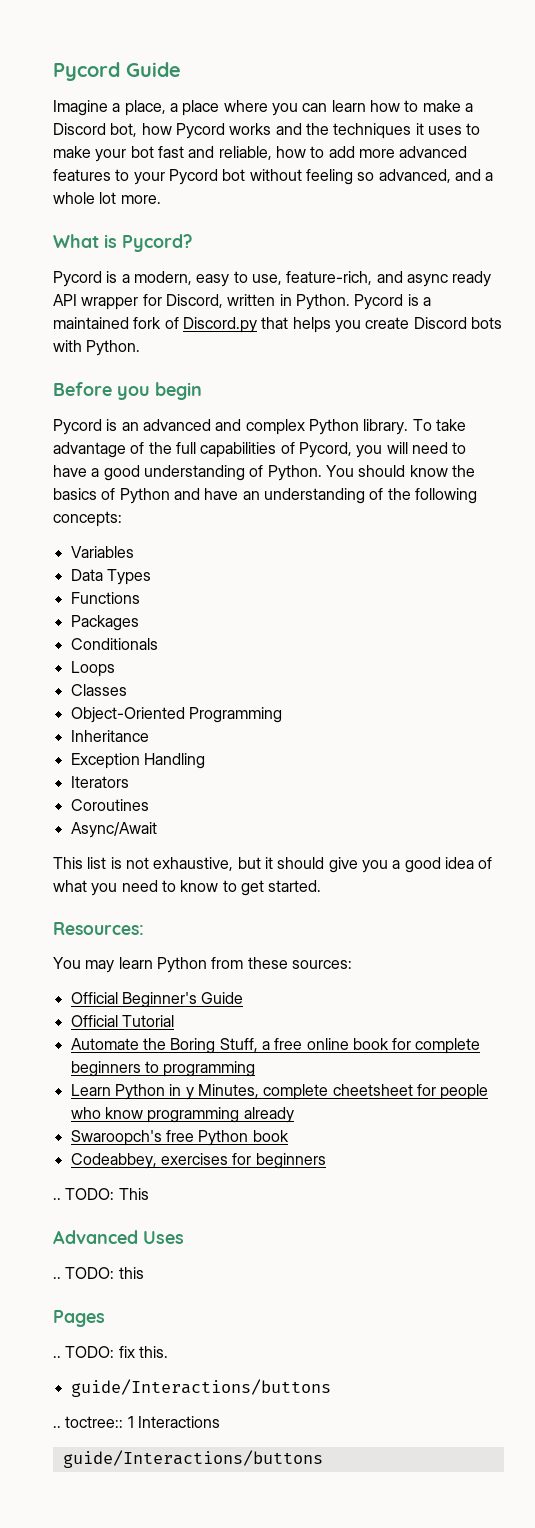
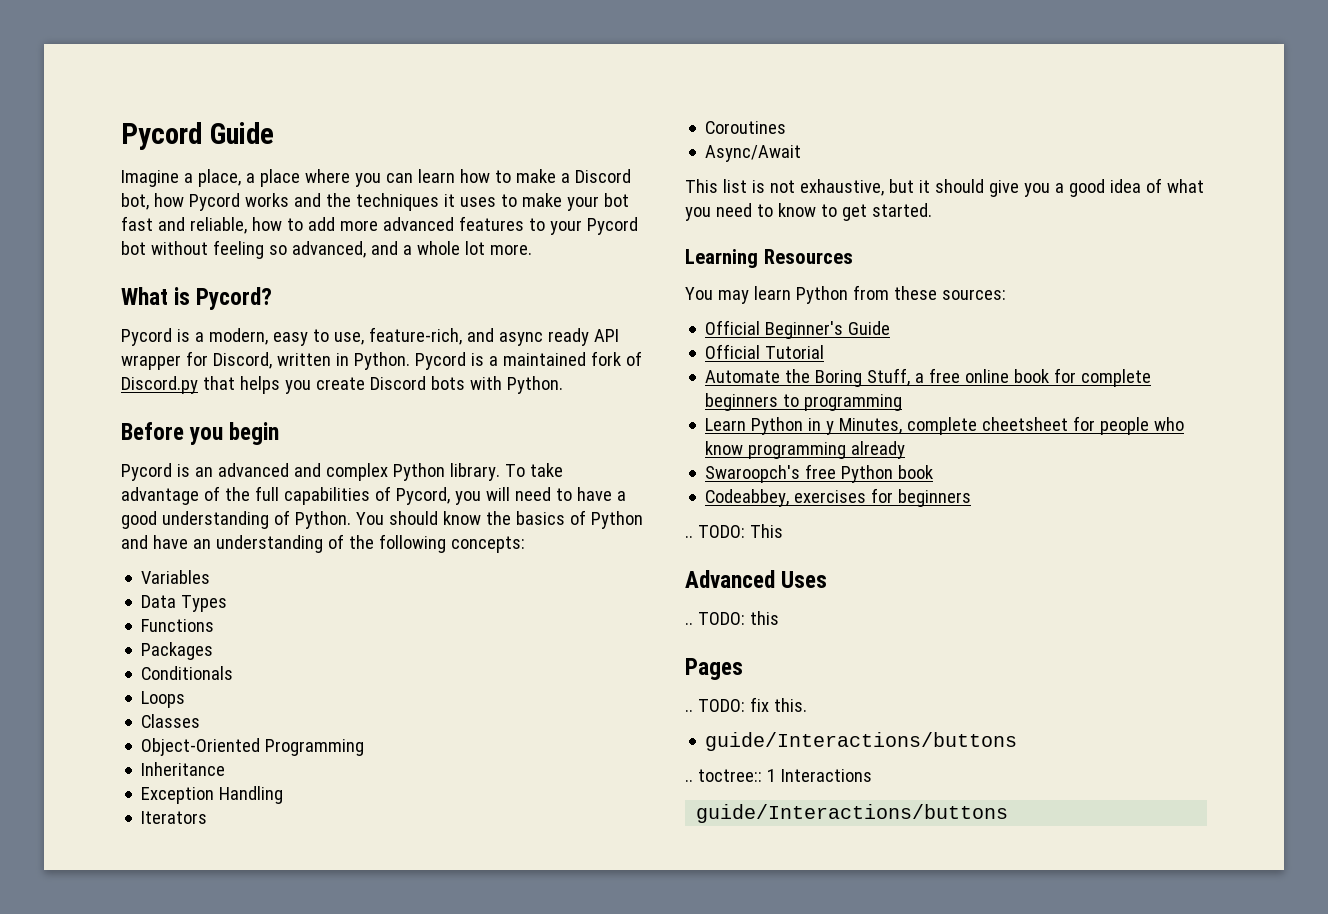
- Resources:
+ Learning Resources

